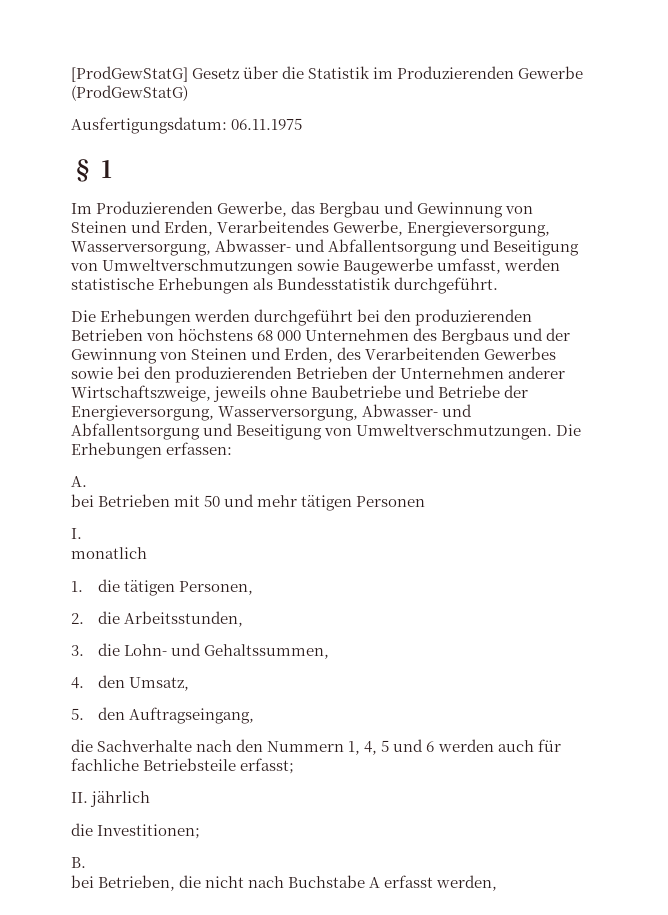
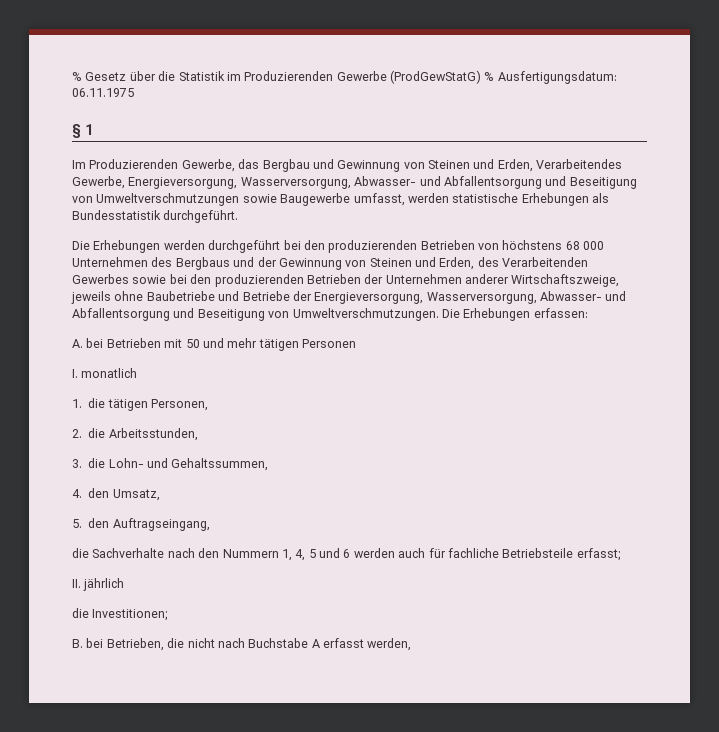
- [ProdGewStatG] Gesetz über die Statistik im Produzierenden Gewerbe (ProdGewStatG)
- Ausfertigungsdatum: 06.11.1975
+ % Gesetz über die Statistik im Produzierenden Gewerbe (ProdGewStatG) % Ausfertigungsdatum: 06.11.1975
- A.
- bei Betrieben mit 50 und mehr tätigen Personen
- I.
- monatlich
+ A. bei Betrieben mit 50 und mehr tätigen Personen
+ I. monatlich
- B.
- bei Betrieben, die nicht nach Buchstabe A erfasst werden,
+ B. bei Betrieben, die nicht nach Buchstabe A erfasst werden,

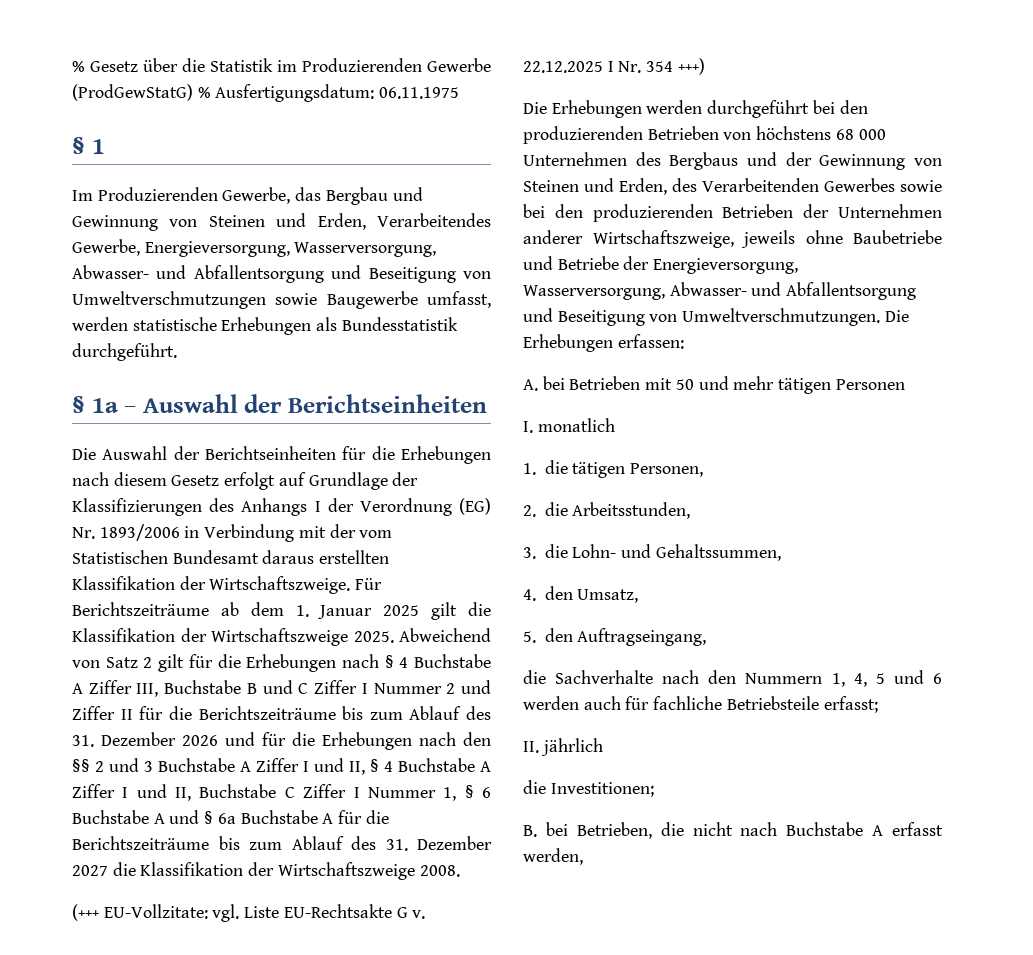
+ § 1a – Auswahl der Berichtseinheiten
+ Die Auswahl der Berichtseinheiten für die Erhebungen nach diesem Gesetz erfolgt auf Grundlage der Klassifizierungen des Anhangs I der Verordnung (EG) Nr. 1893/2006 in Verbindung mit der vom Statistischen Bundesamt daraus erstellten Klassifikation der Wirtschaftszweige. Für Berichtszeiträume ab dem 1. Januar 2025 gilt die Klassifikation der Wirtschaftszweige 2025. Abweichend von Satz 2 gilt für die Erhebungen nach § 4 Buchstabe A Ziffer III, Buchstabe B und C Ziffer I Nummer 2 und Ziffer II für die Berichtszeiträume bis zum Ablauf des 31. Dezember 2026 und für die Erhebungen nach den §§ 2 und 3 Buchstabe A Ziffer I und II, § 4 Buchstabe A Ziffer I und II, Buchstabe C Ziffer I Nummer 1, § 6 Buchstabe A und § 6a Buchstabe A für die Berichtszeiträume bis zum Ablauf des 31. Dezember 2027 die Klassifikation der Wirtschaftszweige 2008.
+ (+++ EU-Vollzitate: vgl. Liste EU-Rechtsakte G v. 22.12.2025 I Nr. 354 +++)

